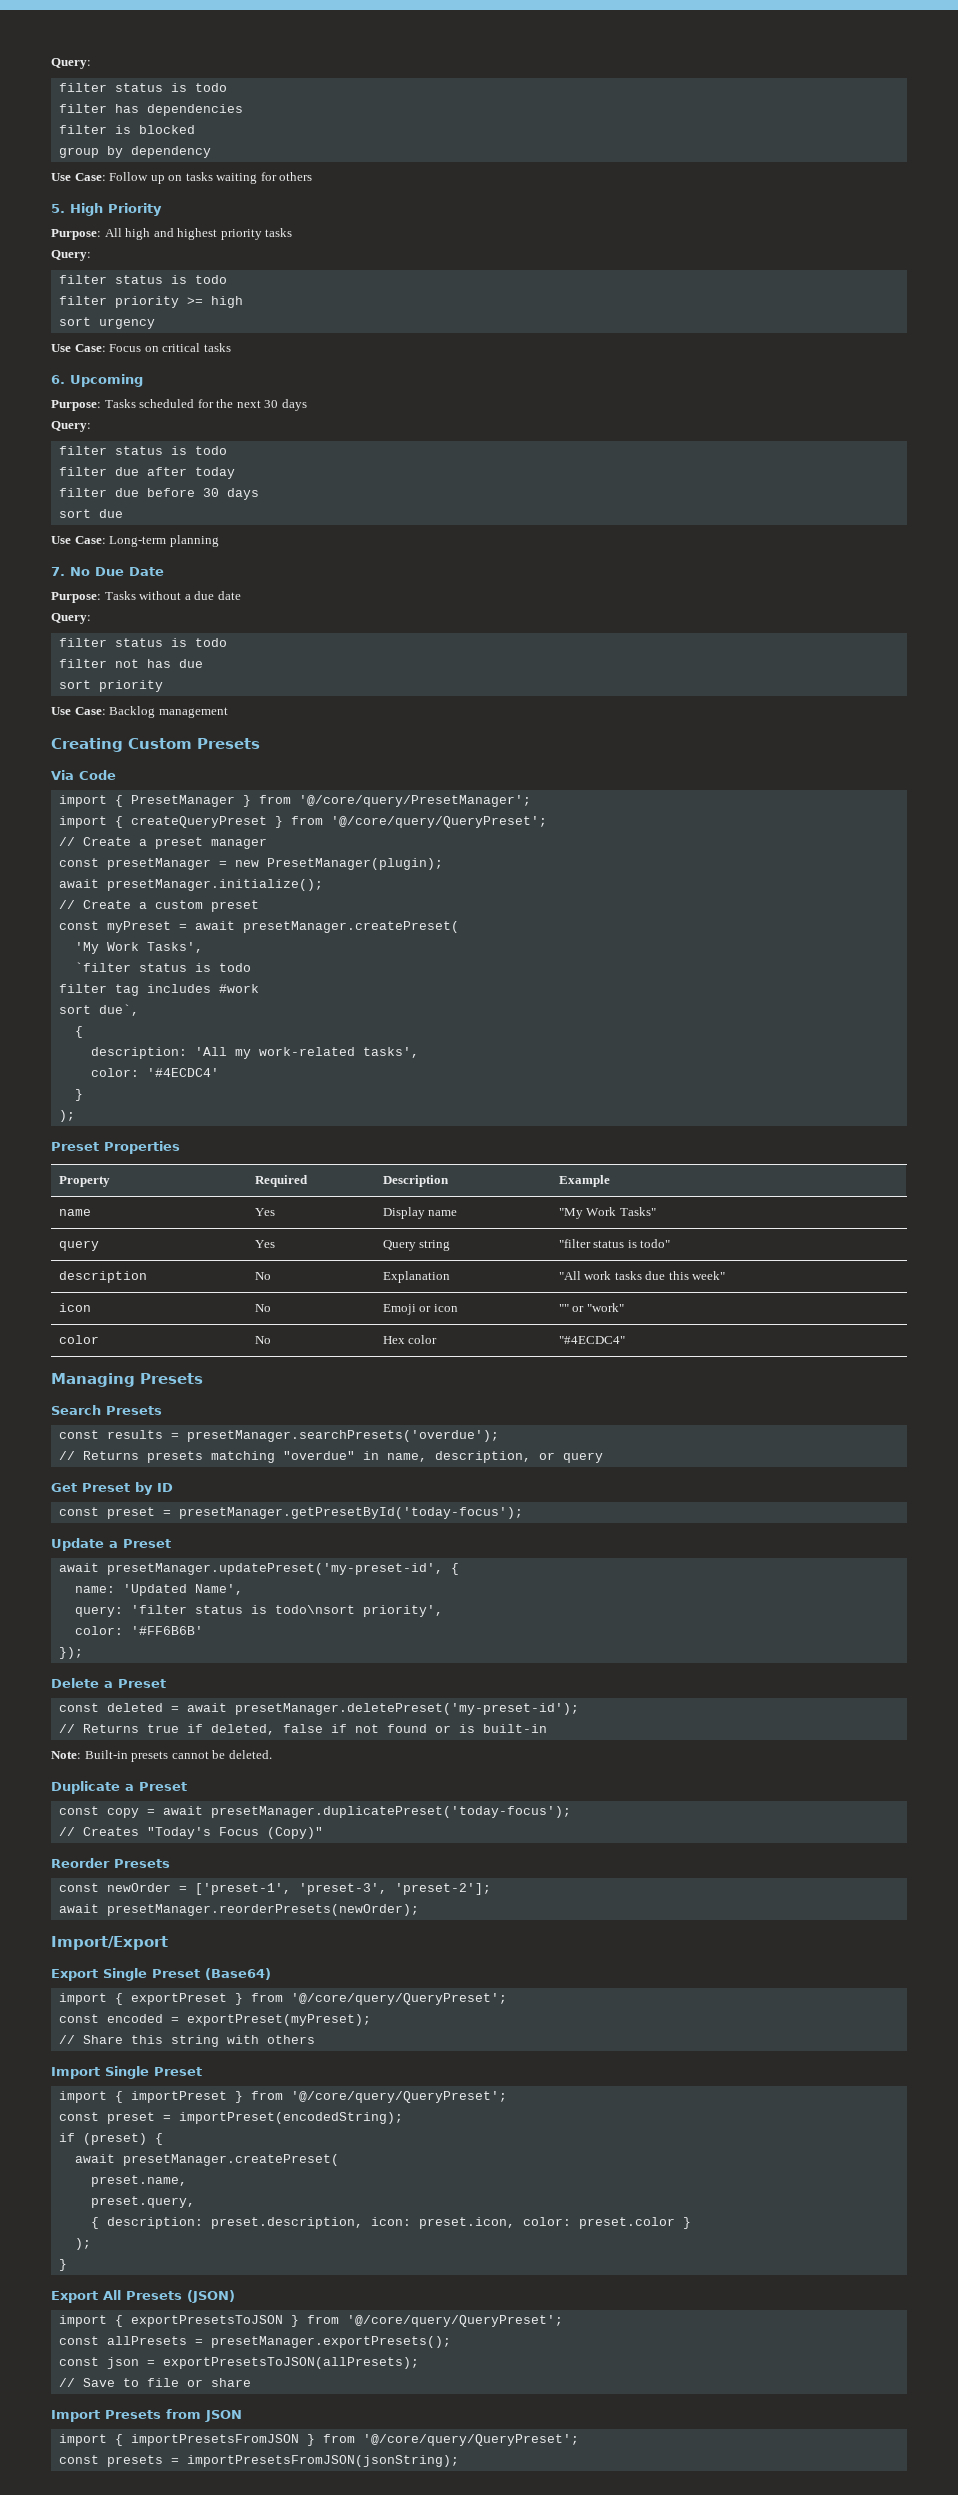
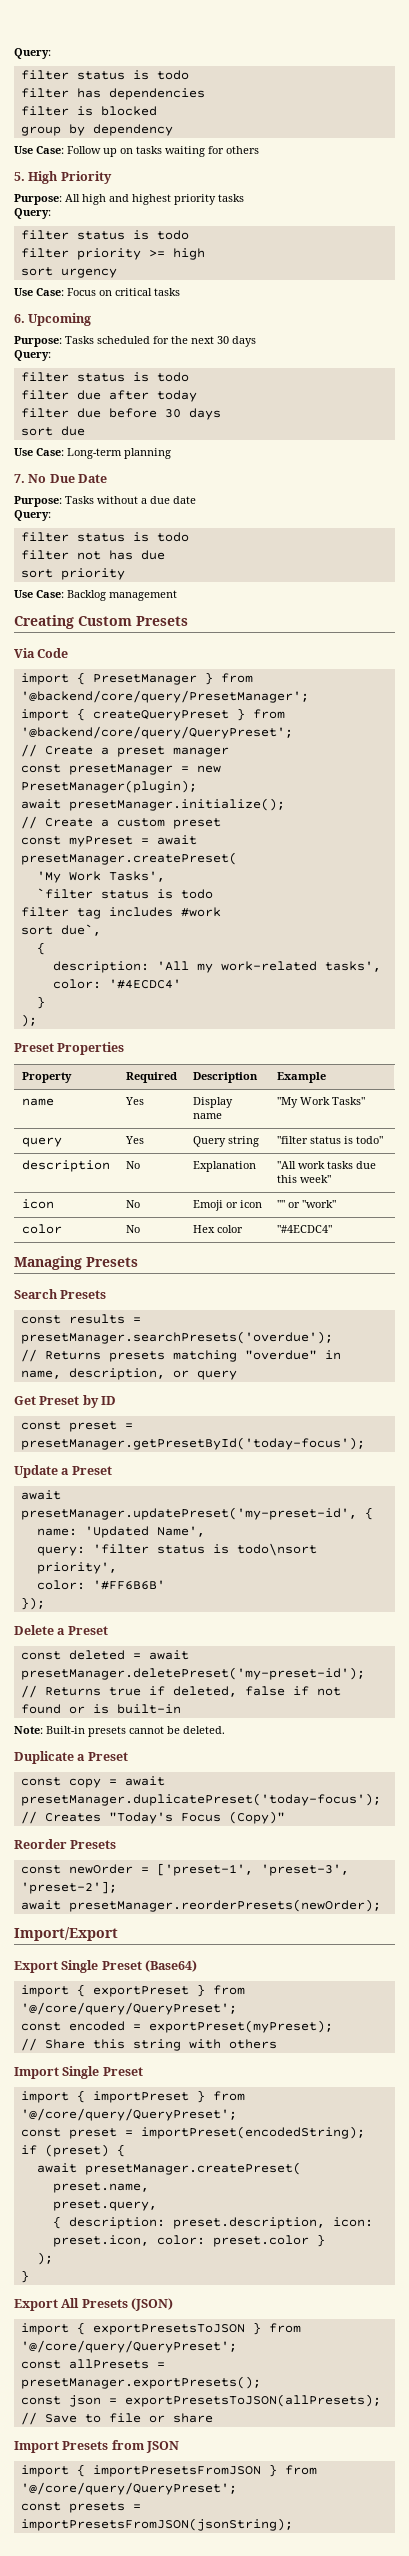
- import { PresetManager } from '@/core/query/PresetManager';
+ import { PresetManager } from '@backend/core/query/PresetManager';
- import { createQueryPreset } from '@/core/query/QueryPreset';
+ import { createQueryPreset } from '@backend/core/query/QueryPreset';

